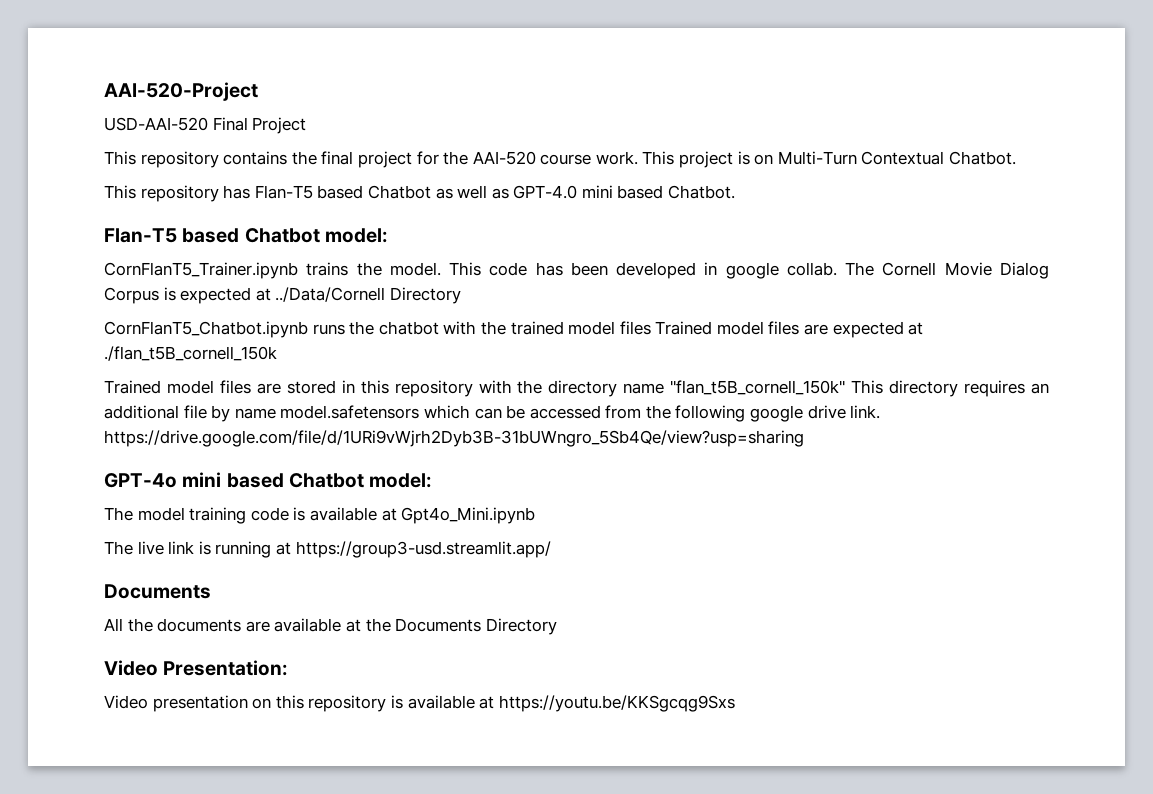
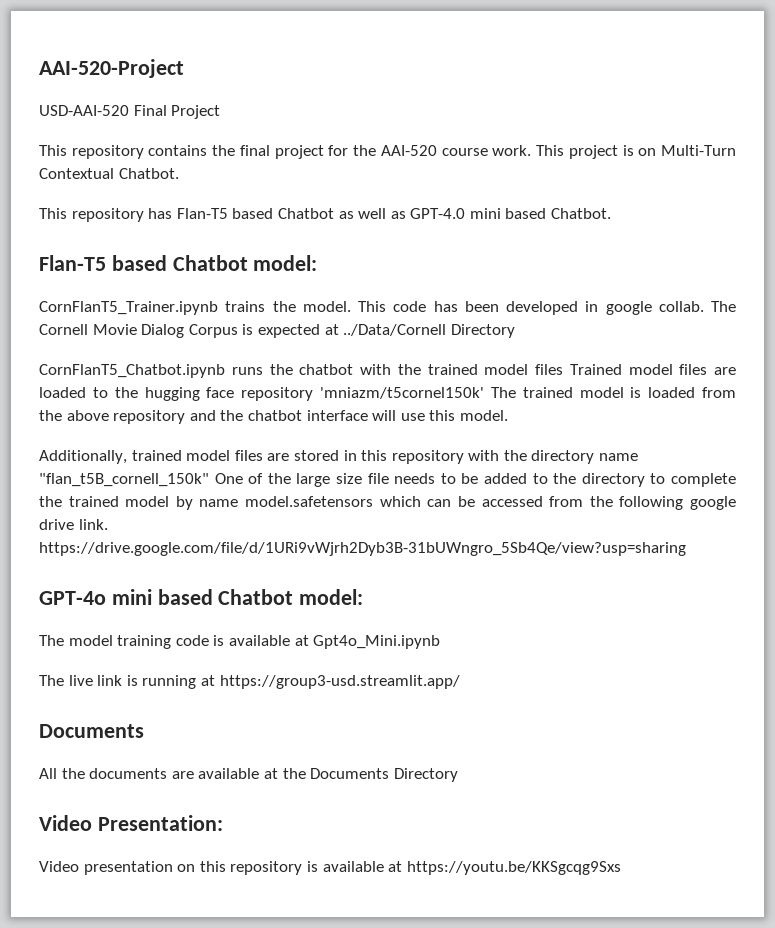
- CornFlanT5_Chatbot.ipynb runs the chatbot with the trained model files Trained model files are expected at ./flan_t5B_cornell_150k
- Trained model files are stored in this repository with the directory name "flan_t5B_cornell_150k" This directory requires an additional file by name model.safetensors which can be accessed from the following google drive link. https://drive.google.com/file/d/1URi9vWjrh2Dyb3B-31bUWngro_5Sb4Qe/view?usp=sharing
+ CornFlanT5_Chatbot.ipynb runs the chatbot with the trained model files Trained model files are loaded to the hugging face repository 'mniazm/t5cornel150k' The trained model is loaded from the above repository and the chatbot interface will use this model.
+ Additionally, trained model files are stored in this repository with the directory name "flan_t5B_cornell_150k" One of the large size file needs to be added to the directory to complete the trained model by name model.safetensors which can be accessed from the following google drive link. https://drive.google.com/file/d/1URi9vWjrh2Dyb3B-31bUWngro_5Sb4Qe/view?usp=sharing

